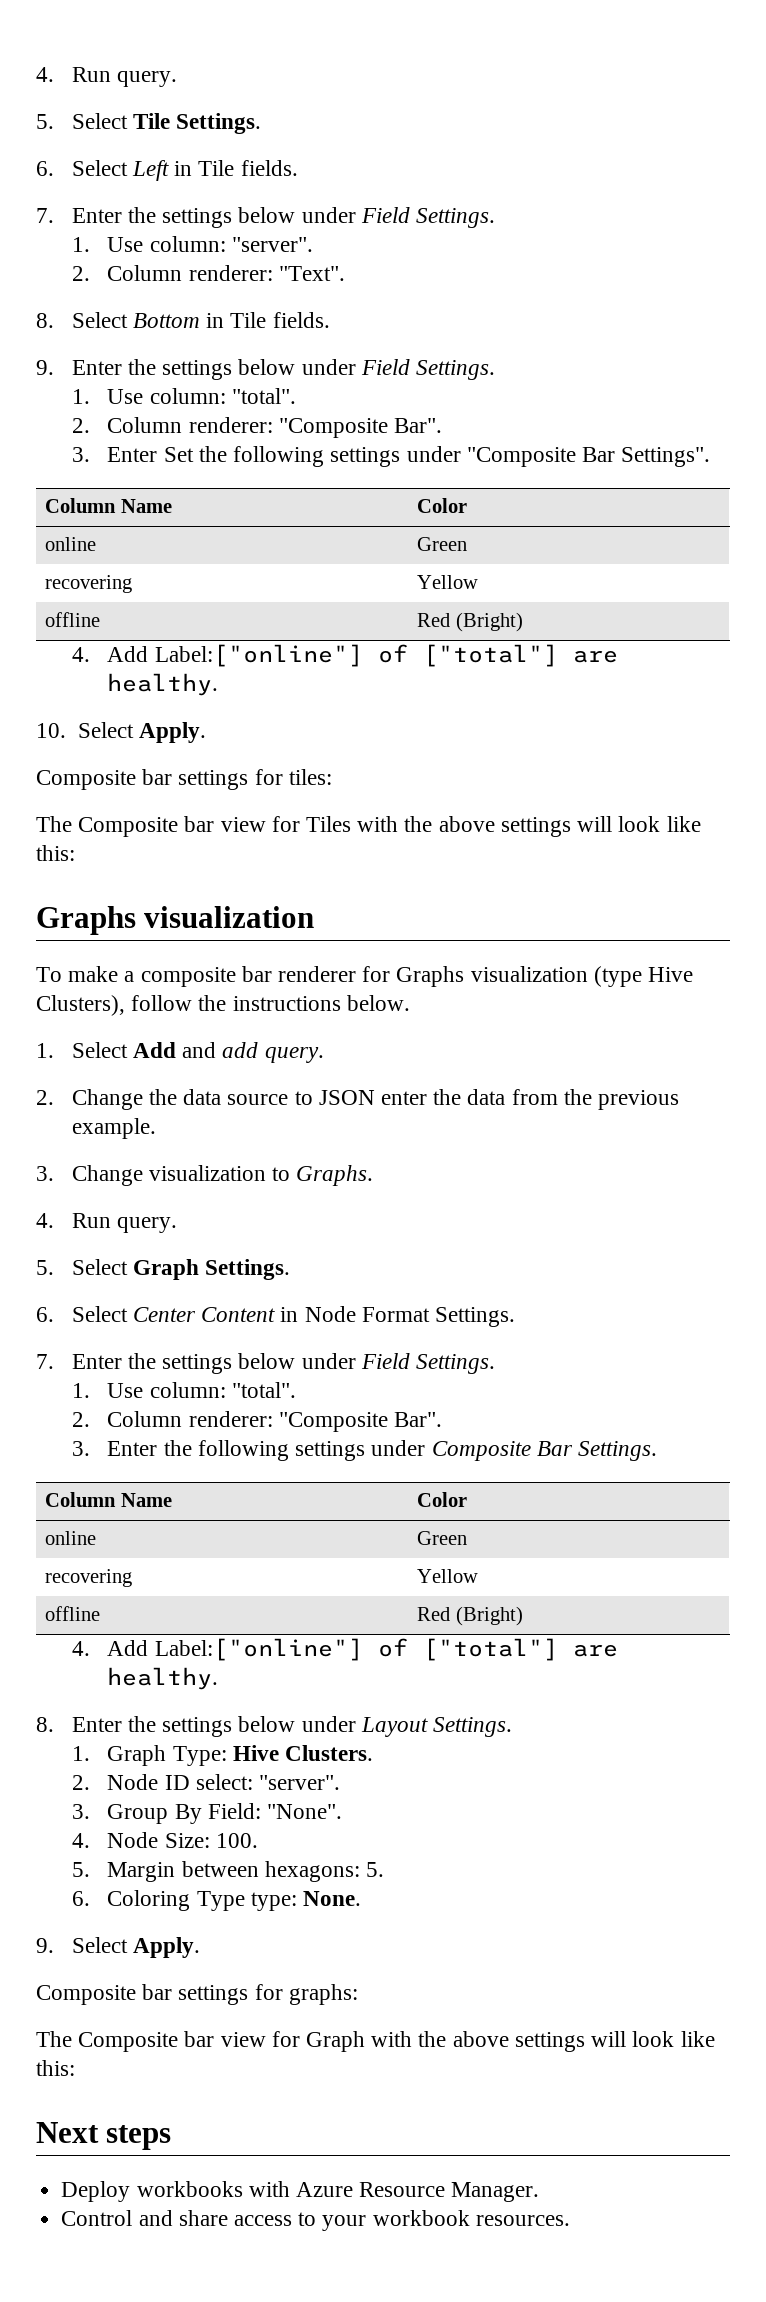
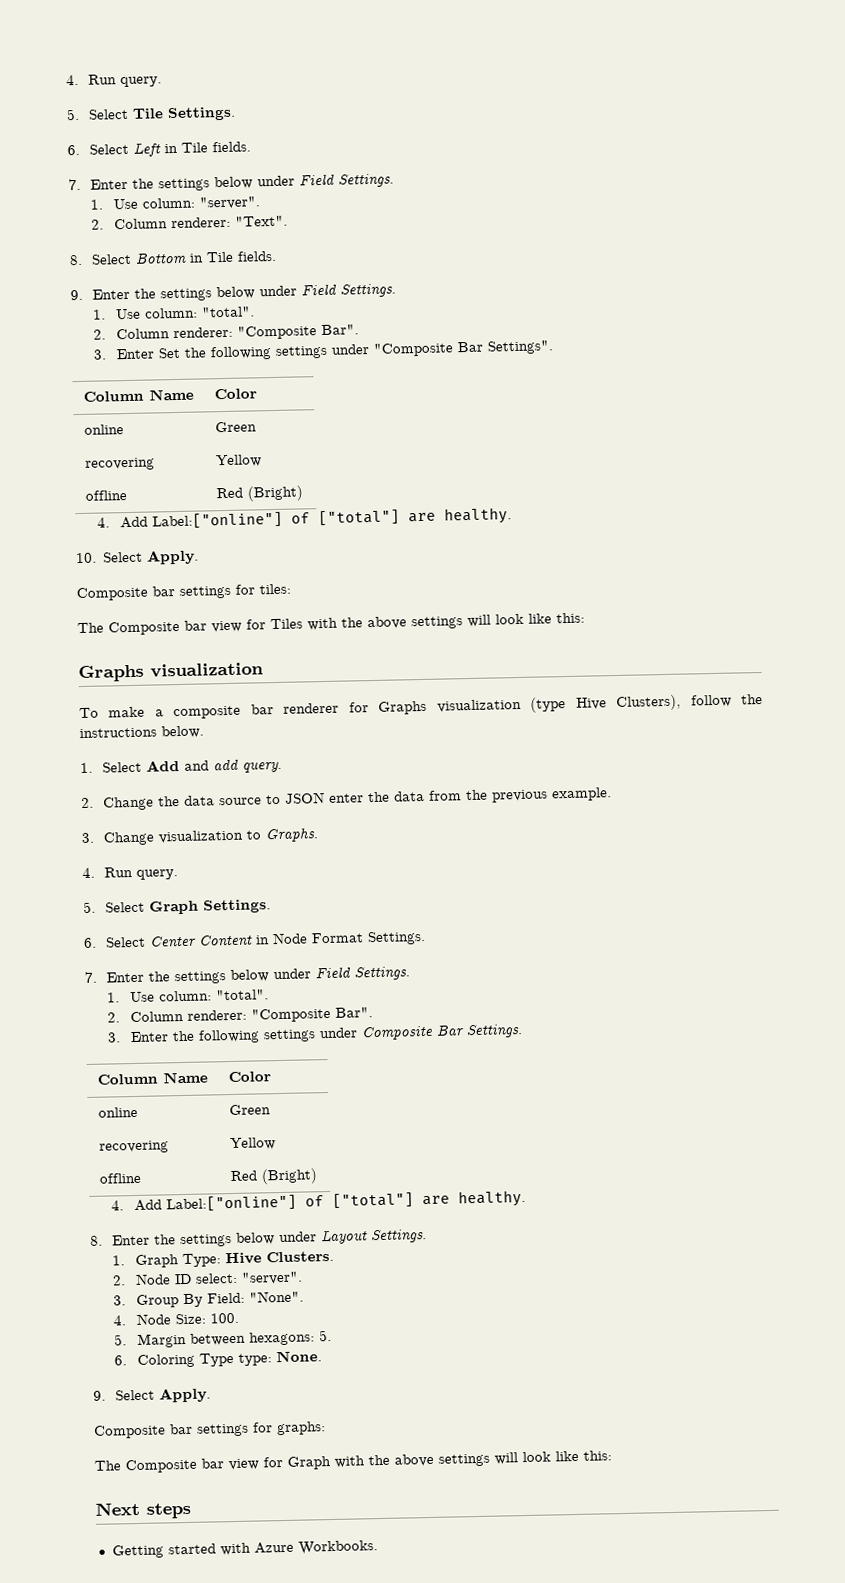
- Deploy workbooks with Azure Resource Manager.
- Control and share access to your workbook resources.
+ Getting started with Azure Workbooks.

